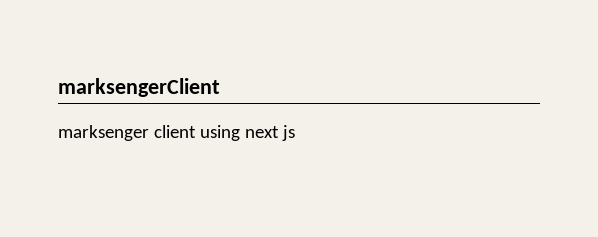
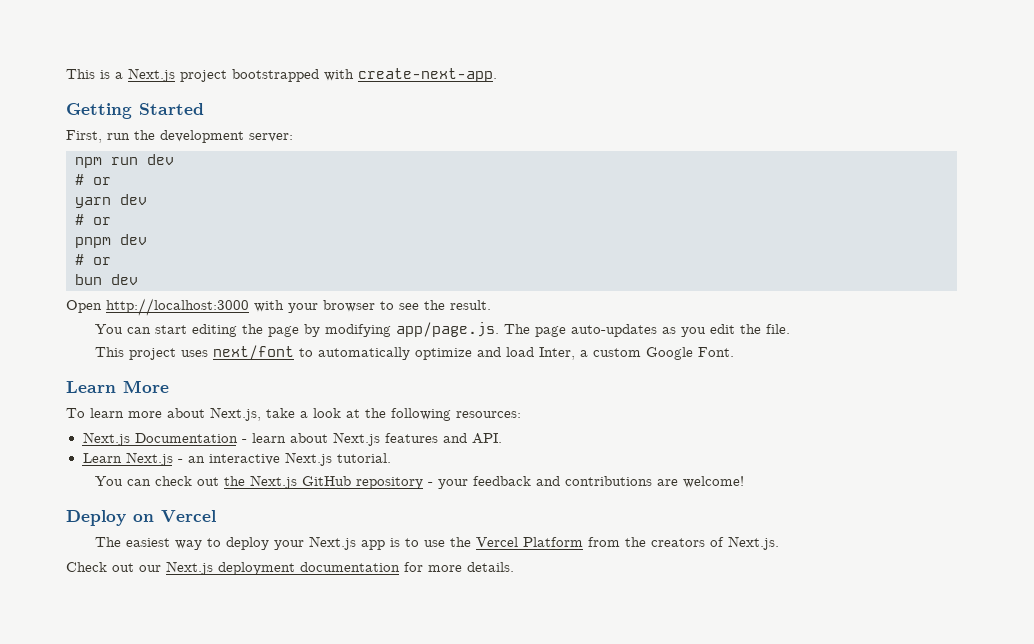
- marksengerClient
- marksenger client using next js
+ This is a Next.js project bootstrapped with create-next-app.
+ Getting Started
+ First, run the development server:
+ npm run dev
+ # or
+ yarn dev
+ # or
+ pnpm dev
+ # or
+ bun dev
+ Open http://localhost:3000 with your browser to see the result.
+ You can start editing the page by modifying app/page.js. The page auto-updates as you edit the file.
+ This project uses next/font to automatically optimize and load Inter, a custom Google Font.
+ Learn More
+ To learn more about Next.js, take a look at the following resources:
+ Next.js Documentation - learn about Next.js features and API.
+ Learn Next.js - an interactive Next.js tutorial.
+ You can check out the Next.js GitHub repository - your feedback and contributions are welcome!
+ Deploy on Vercel
+ The easiest way to deploy your Next.js app is to use the Vercel Platform from the creators of Next.js.
+ Check out our Next.js deployment documentation for more details.

